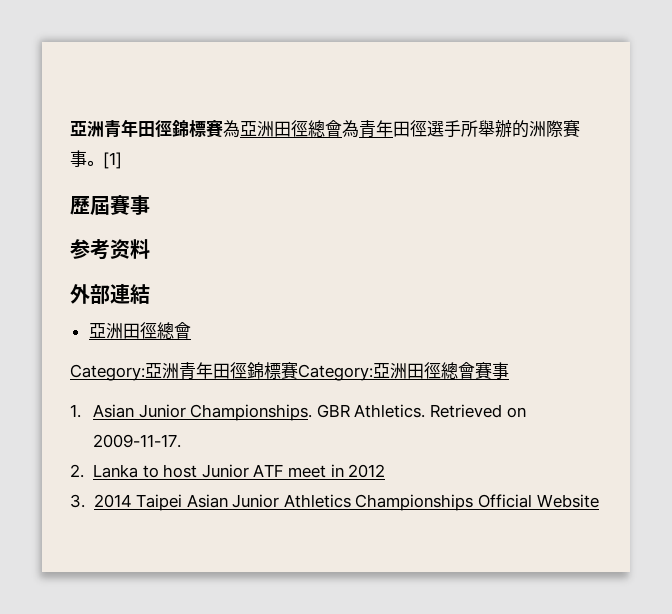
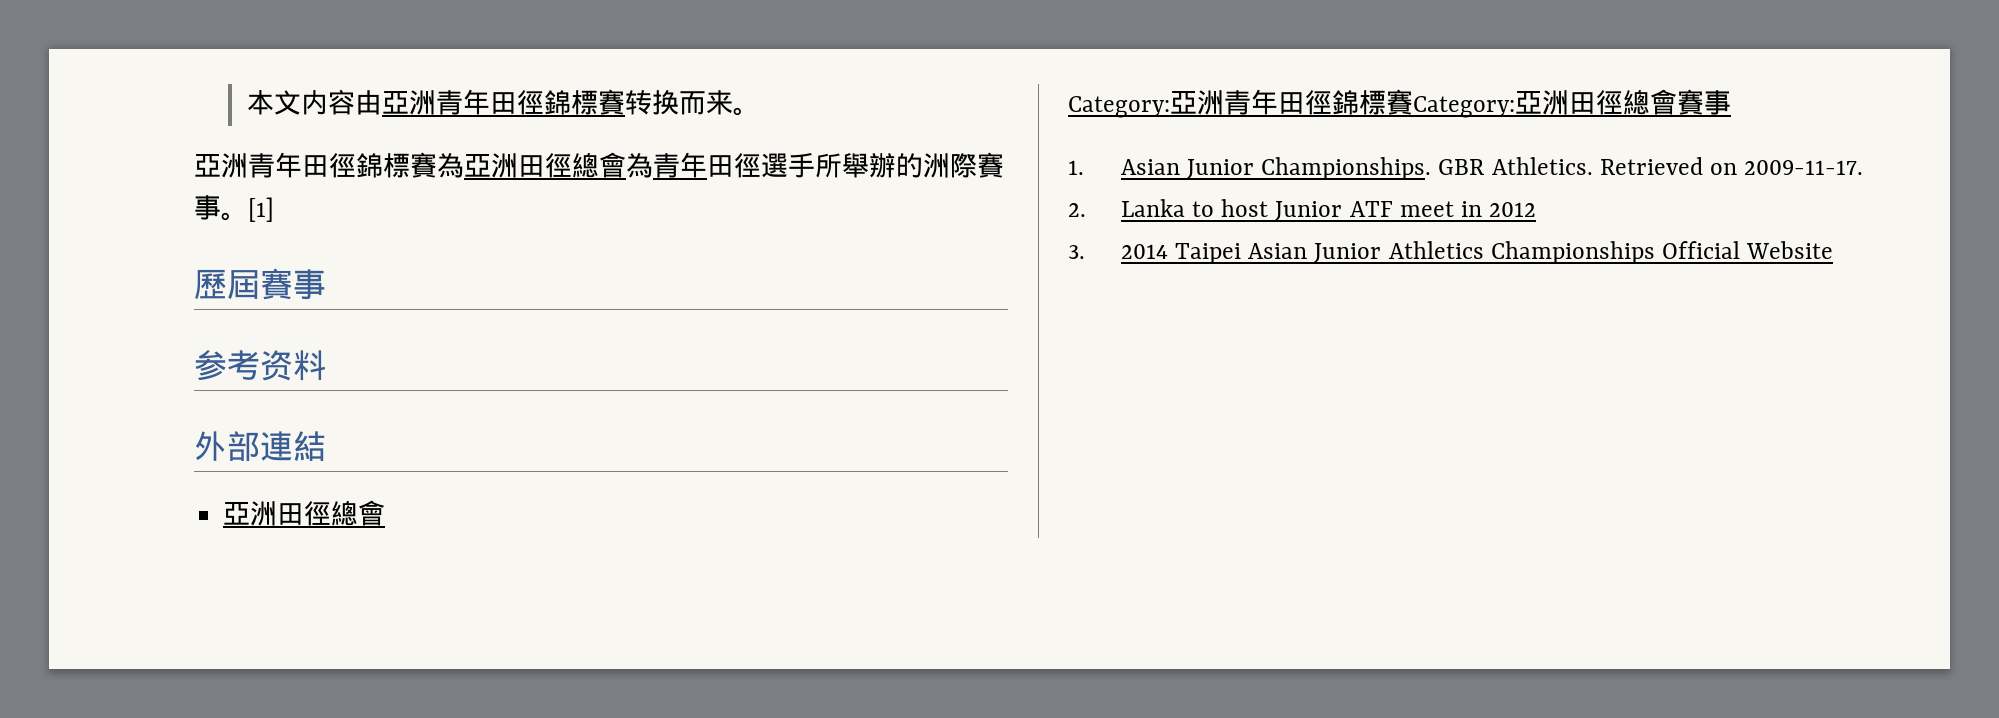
+ 本文内容由亞洲青年田徑錦標賽转换而来。

